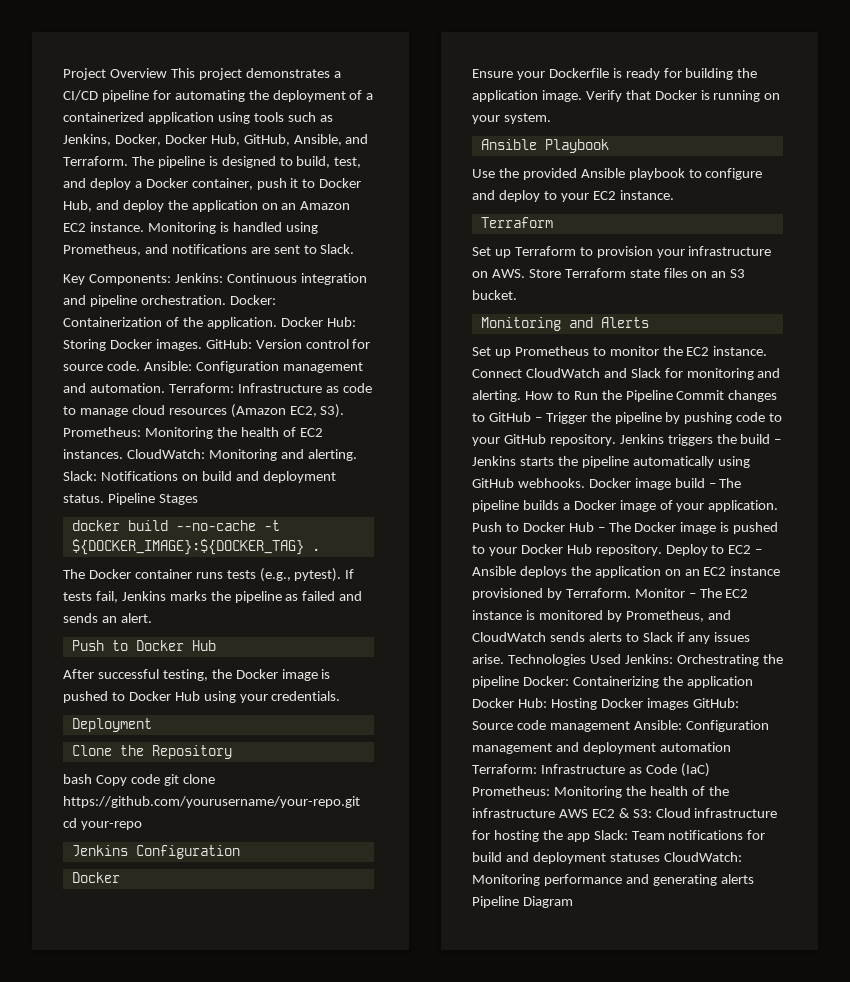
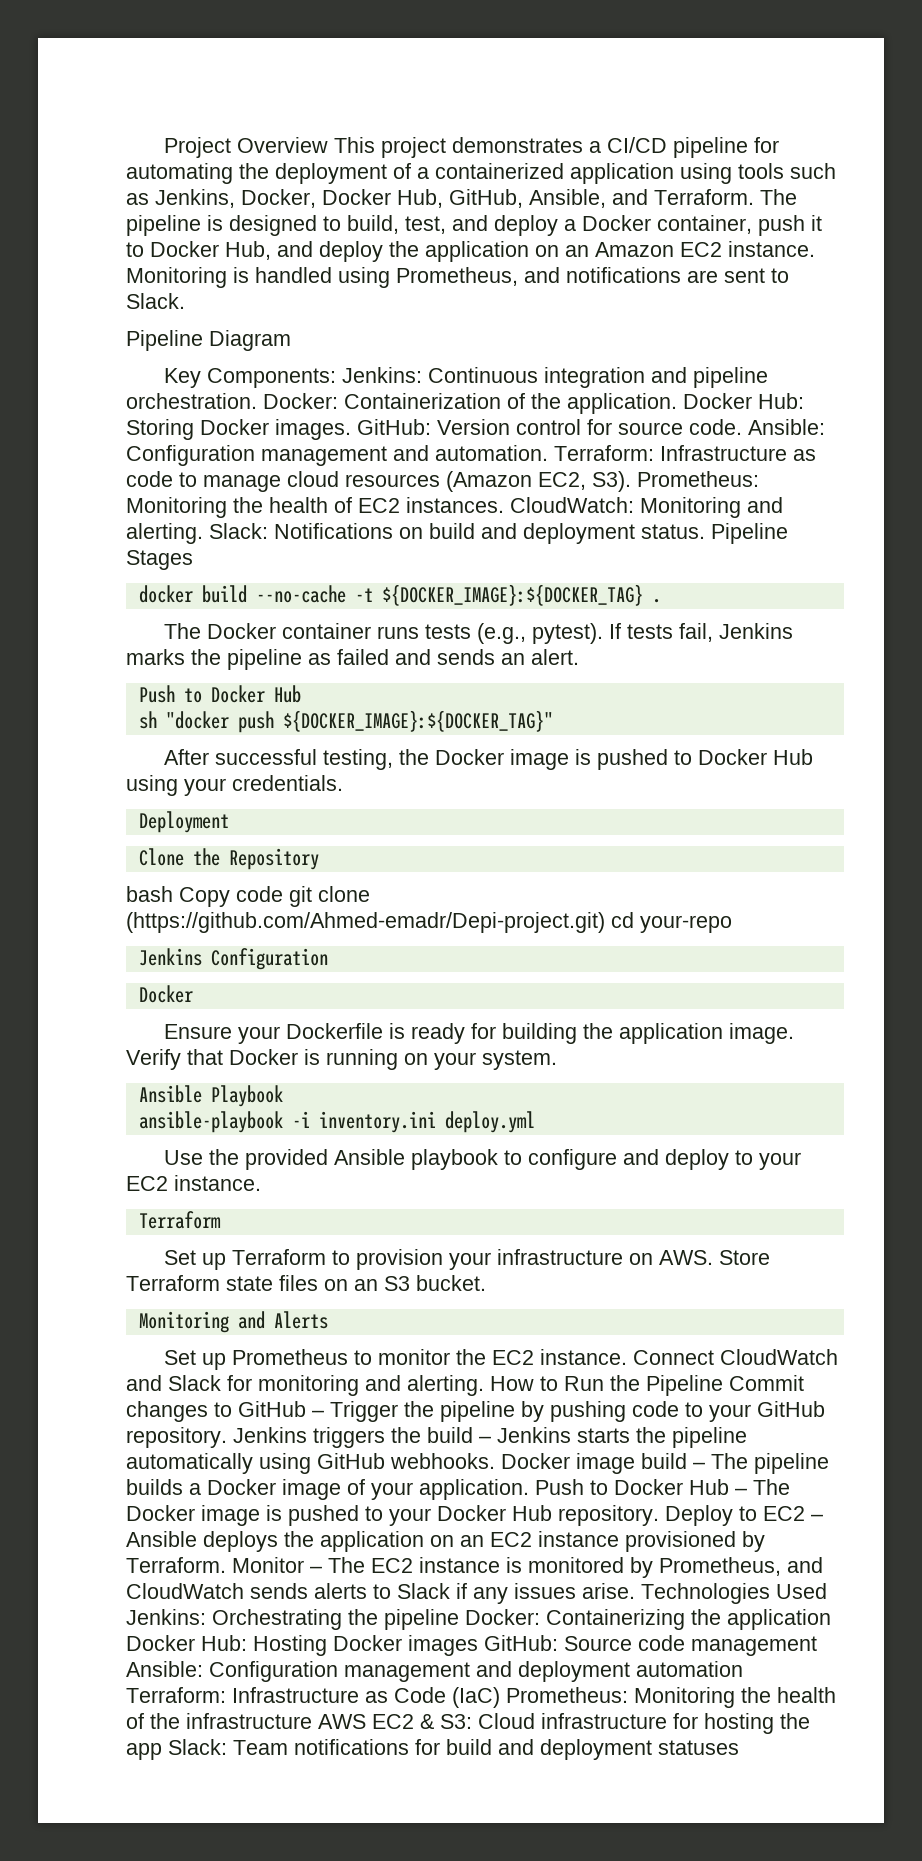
+ Pipeline Diagram
+ sh "docker push ${DOCKER_IMAGE}:${DOCKER_TAG}"
- bash Copy code git clone https://github.com/yourusername/your-repo.git cd your-repo
+ bash Copy code git clone (https://github.com/Ahmed-emadr/Depi-project.git) cd your-repo
+ ansible-playbook -i inventory.ini deploy.yml
- Technologies Used Jenkins: Orchestrating the pipeline Docker: Containerizing the application Docker Hub: Hosting Docker images GitHub: Source code management Ansible: Configuration management and deployment automation Terraform: Infrastructure as Code (IaC) Prometheus: Monitoring the health of the infrastructure AWS EC2 & S3: Cloud infrastructure for hosting the app Slack: Team notifications for build and deployment statuses CloudWatch: Monitoring performance and generating alerts Pipeline Diagram
+ Technologies Used Jenkins: Orchestrating the pipeline Docker: Containerizing the application Docker Hub: Hosting Docker images GitHub: Source code management Ansible: Configuration management and deployment automation Terraform: Infrastructure as Code (IaC) Prometheus: Monitoring the health of the infrastructure AWS EC2 & S3: Cloud infrastructure for hosting the app Slack: Team notifications for build and deployment statuses

